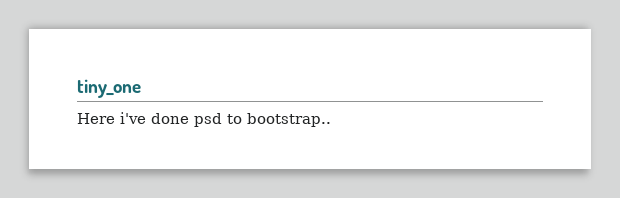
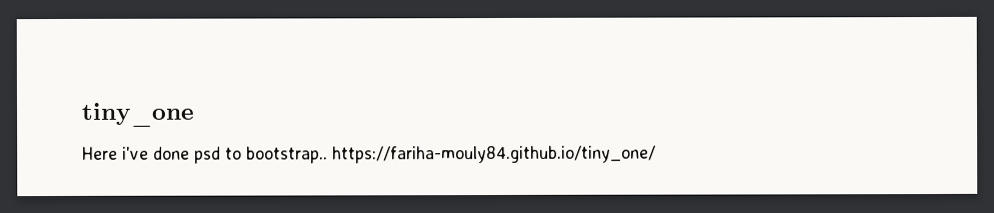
- Here i've done psd to bootstrap..
+ Here i've done psd to bootstrap.. https://fariha-mouly84.github.io/tiny_one/

